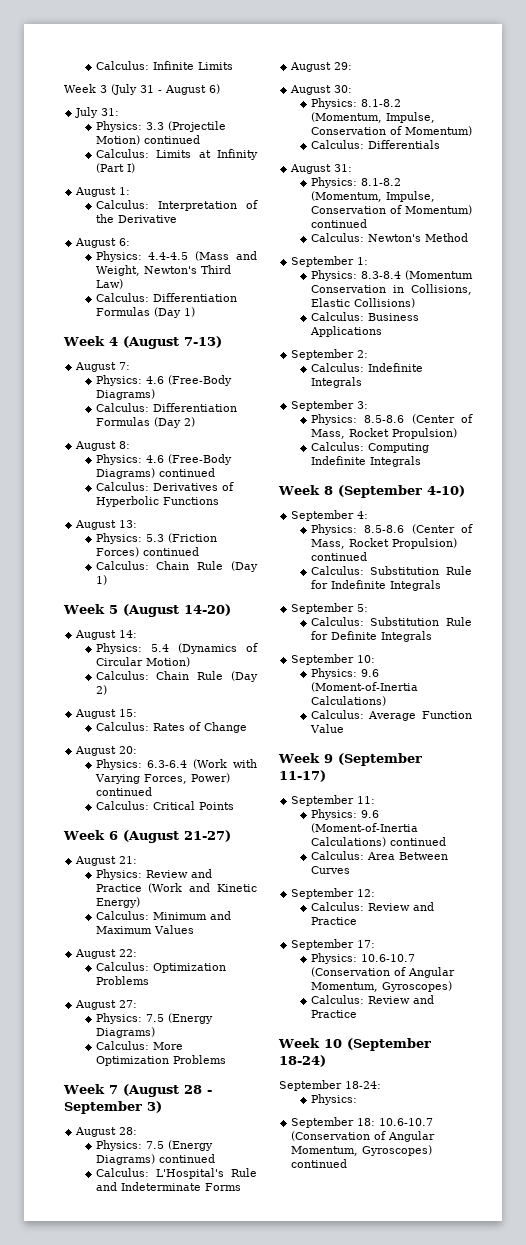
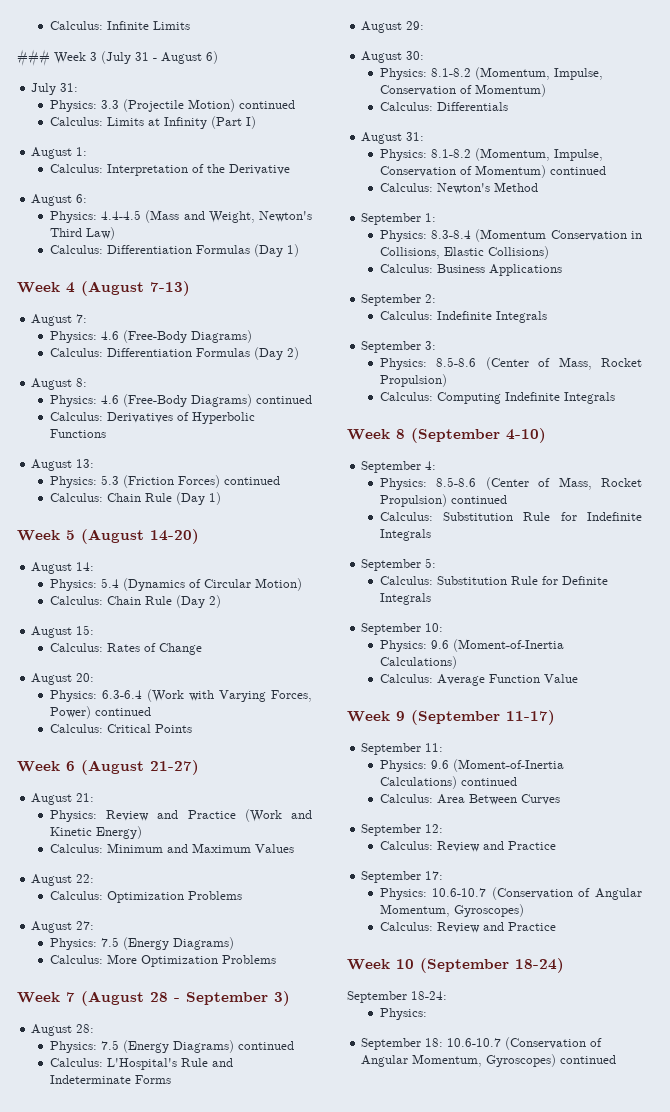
- Week 3 (July 31 - August 6)
+ ### Week 3 (July 31 - August 6)

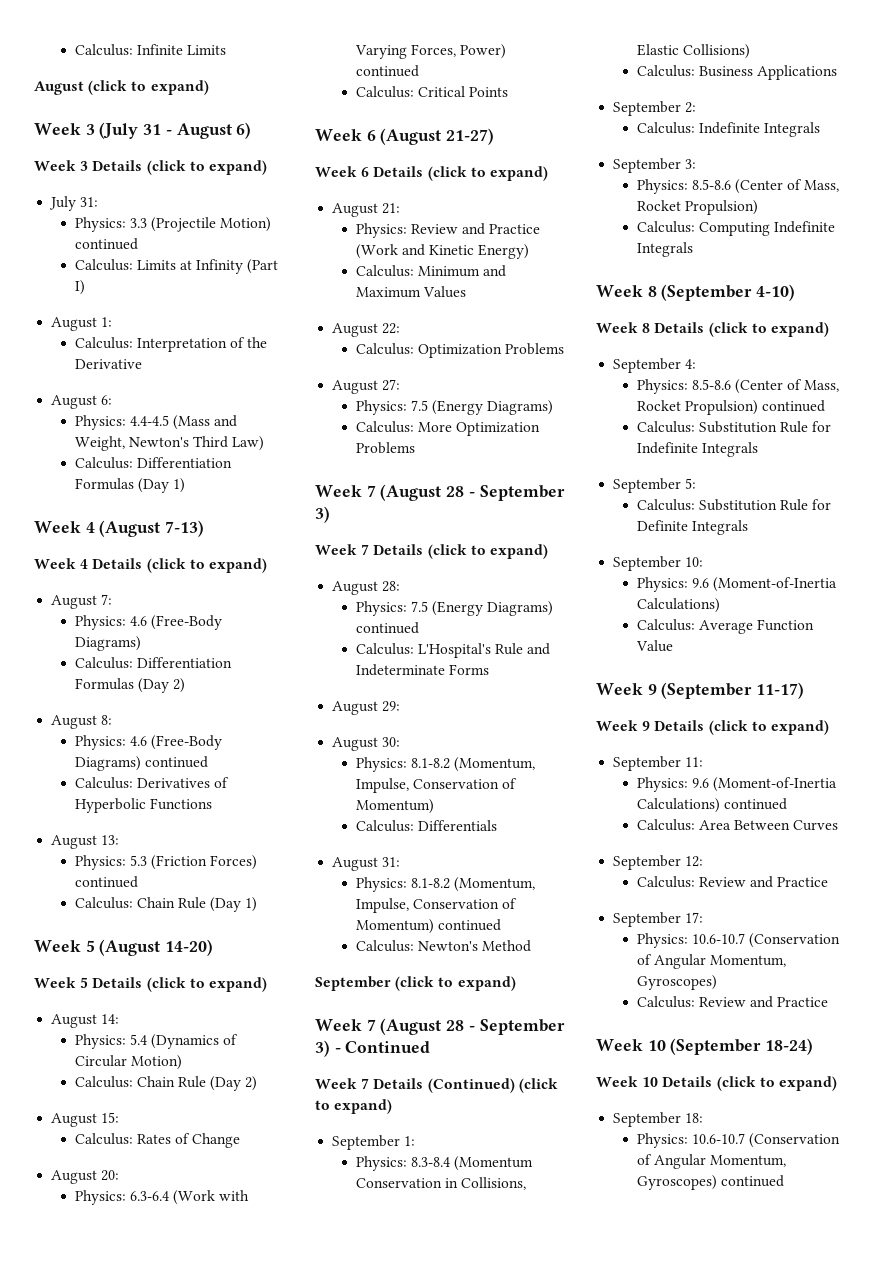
- ### Week 3 (July 31 - August 6)
+ August (click to expand)
+ Week 3 (July 31 - August 6)
+ Week 3 Details (click to expand)
+ Week 4 Details (click to expand)
+ Week 5 Details (click to expand)
+ Week 6 Details (click to expand)
+ Week 7 Details (click to expand)
+ September (click to expand)
+ Week 7 (August 28 - September 3) - Continued
+ Week 7 Details (Continued) (click to expand)
+ Week 8 Details (click to expand)
+ Week 9 Details (click to expand)
- September 18-24:
- Physics:
+ Week 10 Details (click to expand)
- September 18: 10.6-10.7 (Conservation of Angular Momentum, Gyroscopes) continued
+ September 18:
+ Physics: 10.6-10.7 (Conservation of Angular Momentum, Gyroscopes) continued

